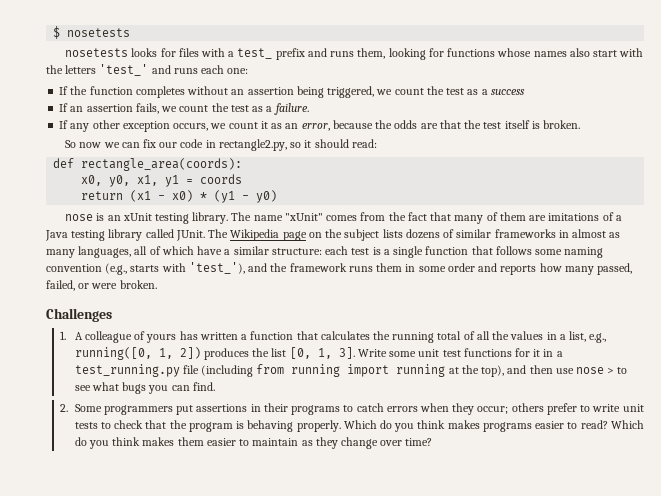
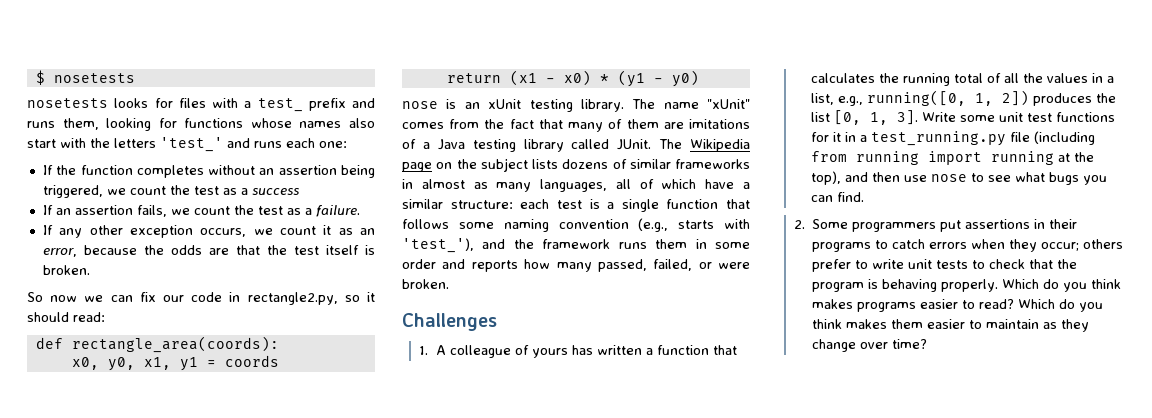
- Write some unit test functions for it in a test_running.py file (including from running import running at the top), and then use nose > to see what bugs you can find.
+ Write some unit test functions for it in a test_running.py file (including from running import running at the top), and then use nose to see what bugs you can find.

